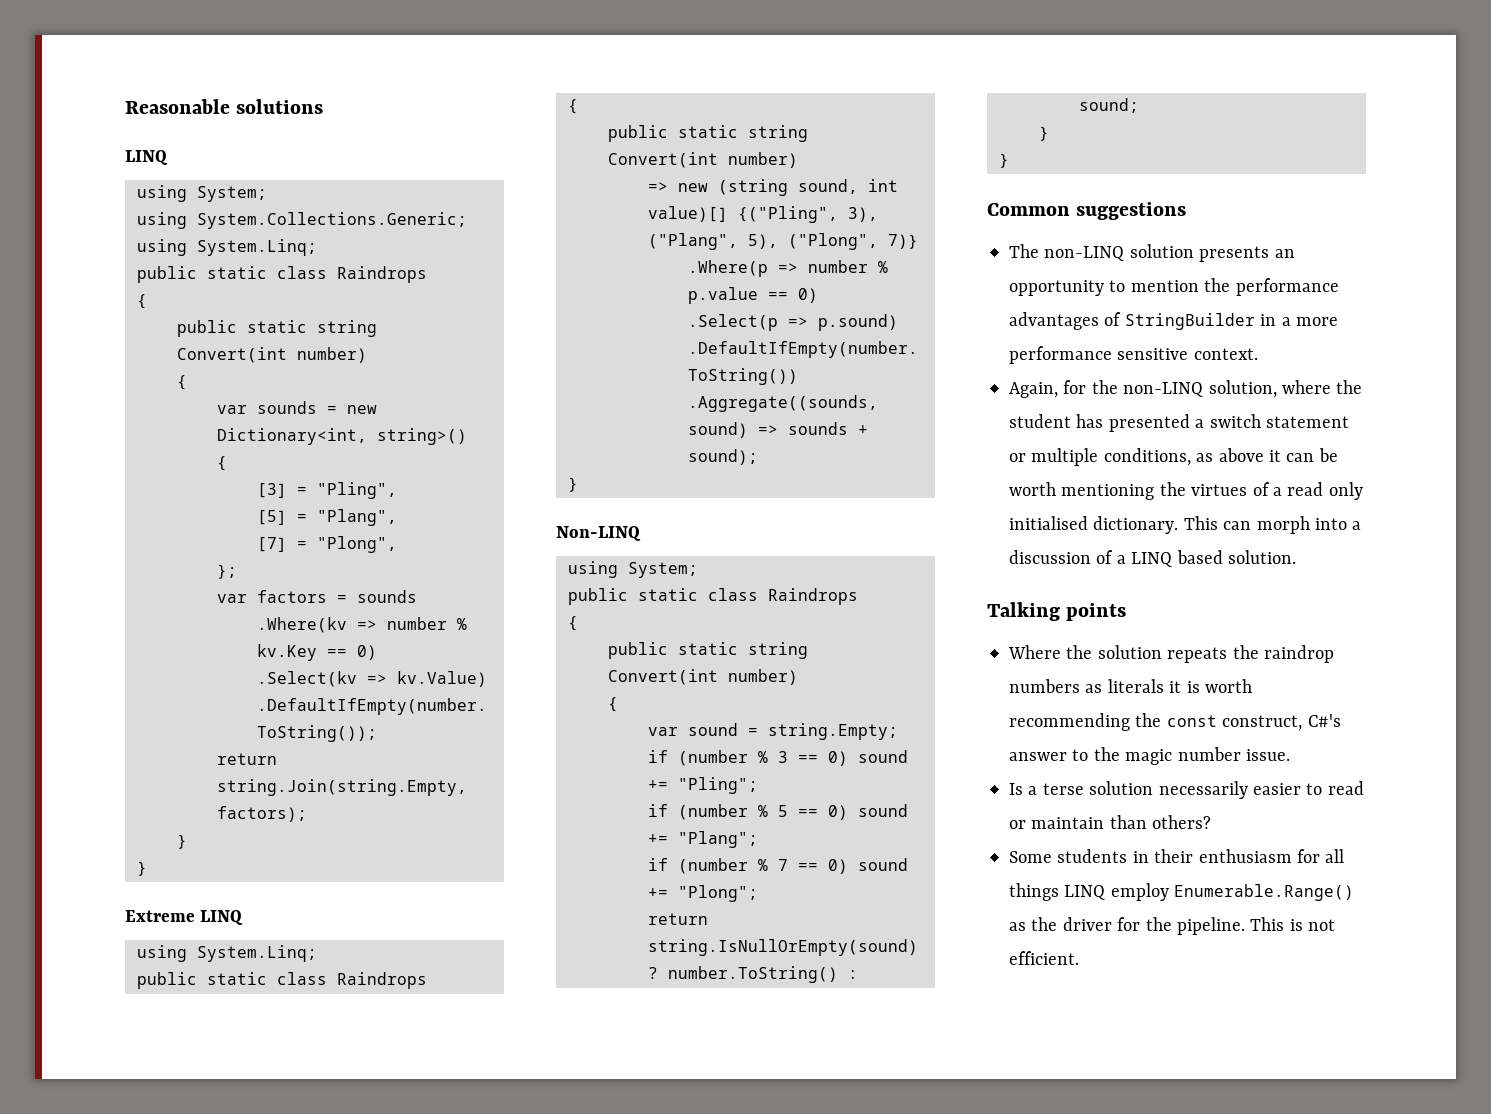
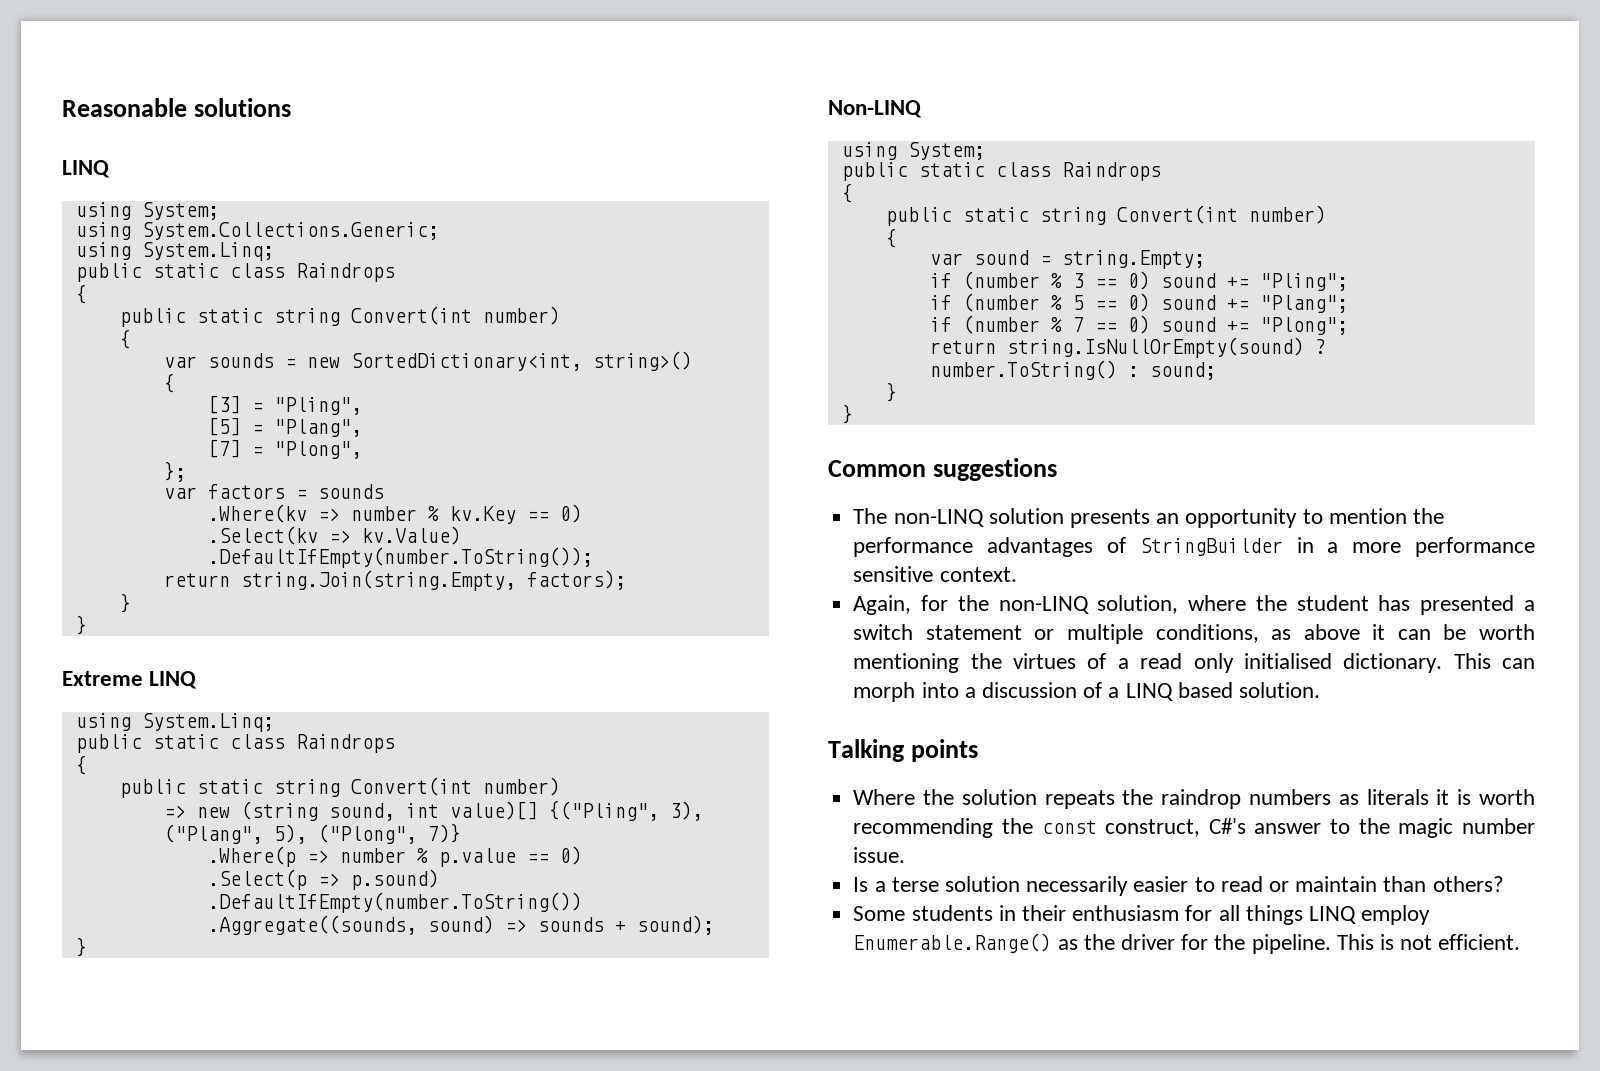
- var sounds = new Dictionary<int, string>()
+ var sounds = new SortedDictionary<int, string>()

